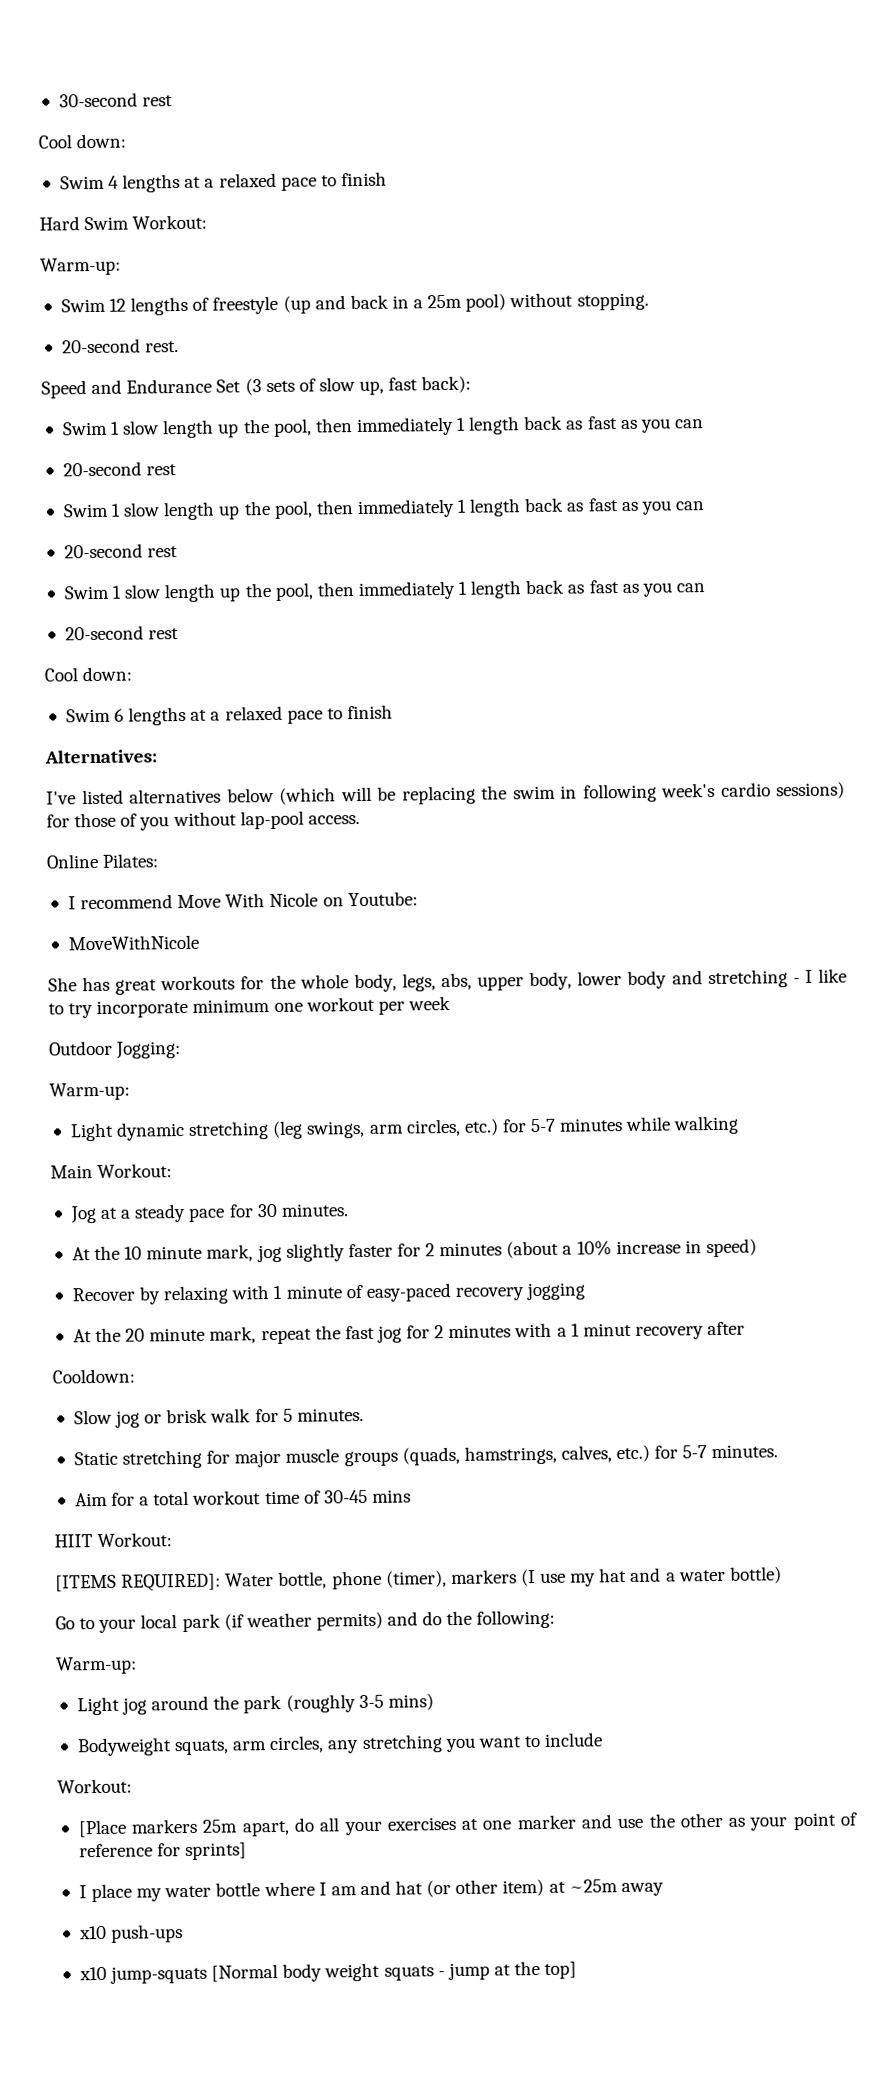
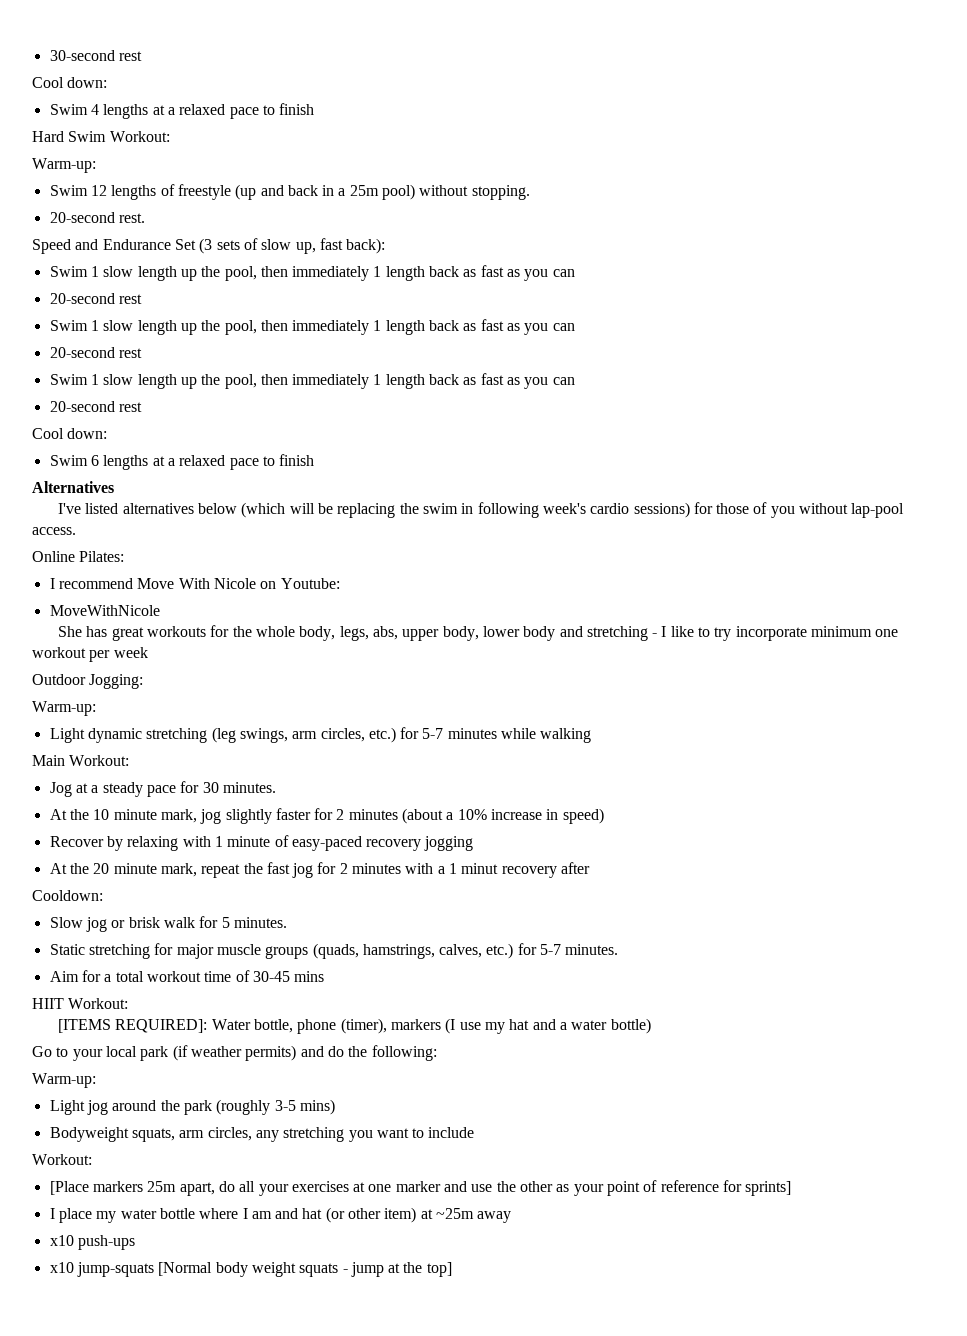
- Alternatives:
+ Alternatives

